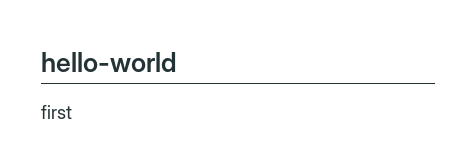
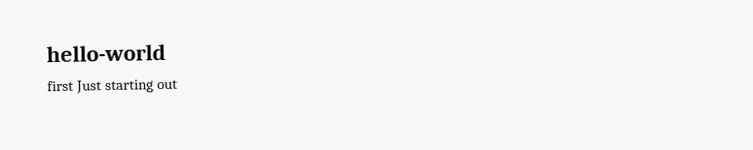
- first
+ first Just starting out

